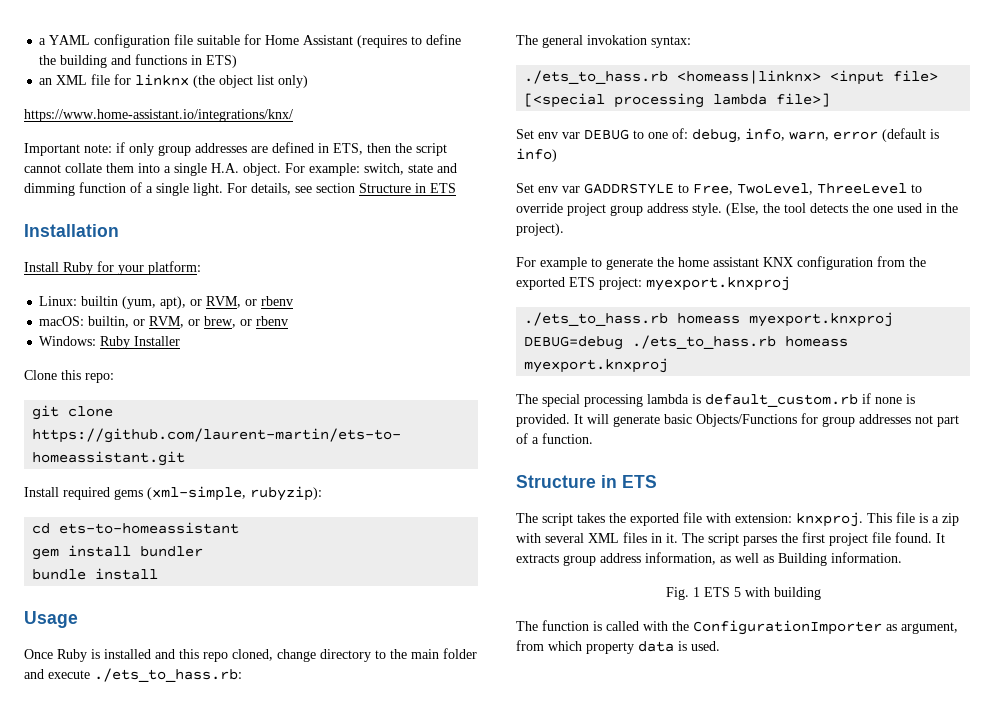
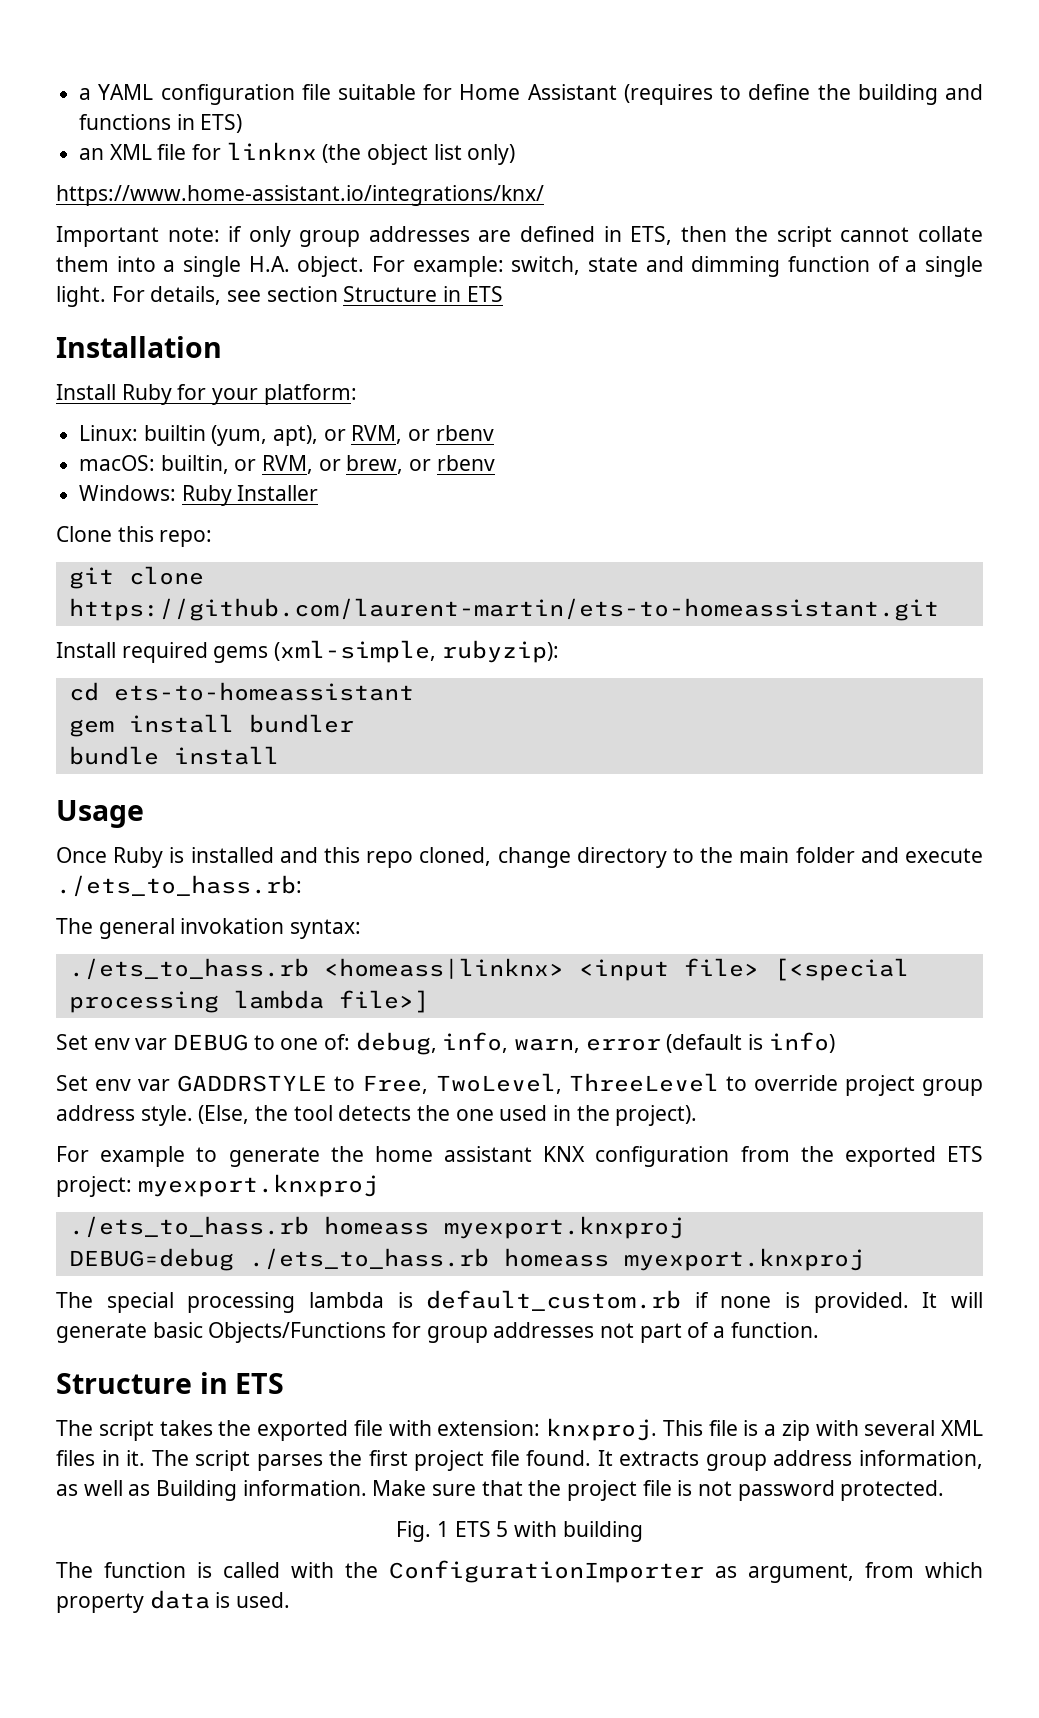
+ Make sure that the project file is not password protected.

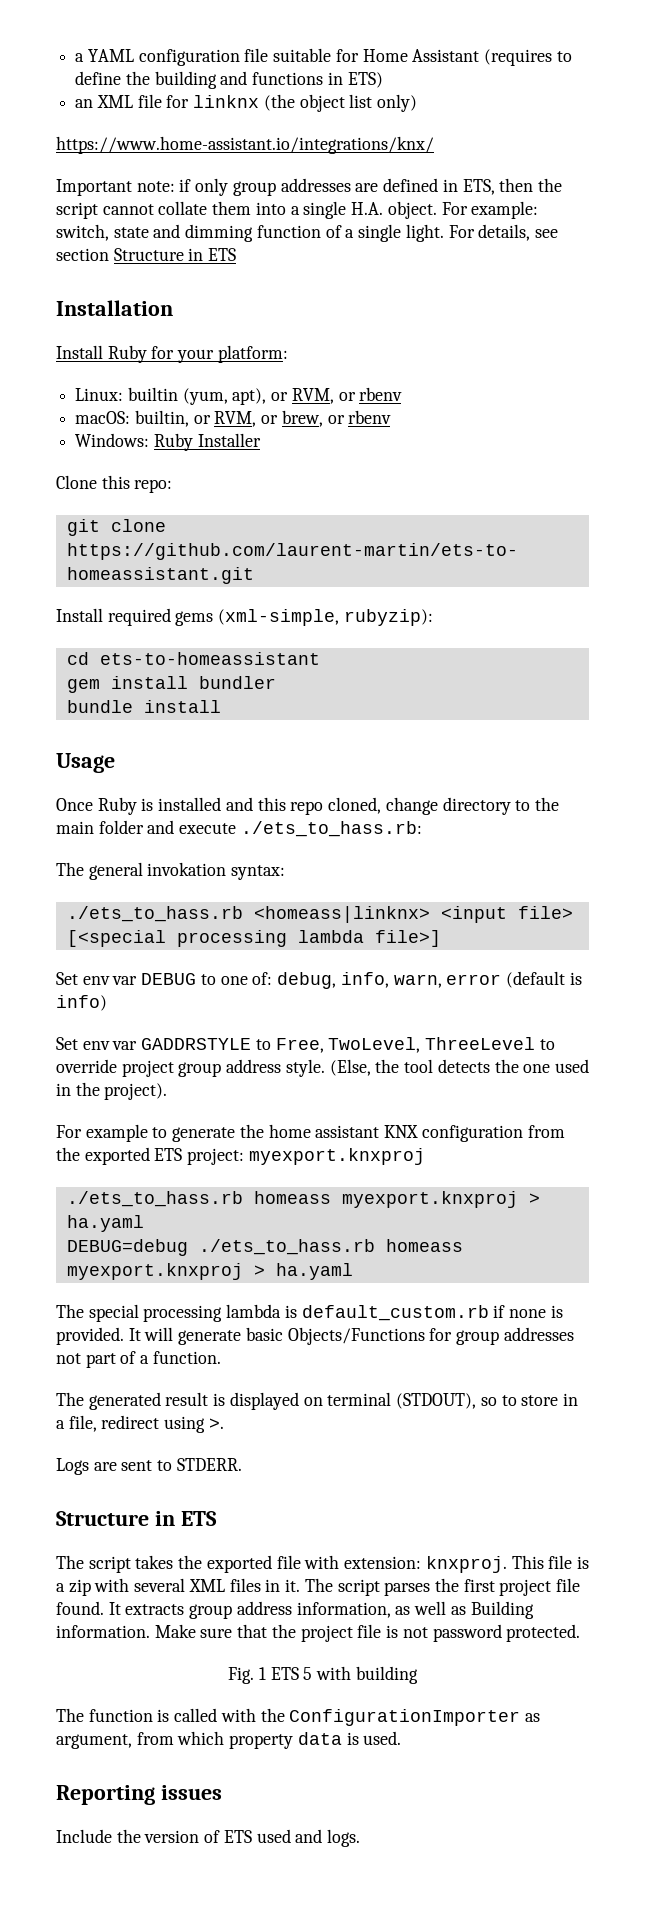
  For example to generate the home assistant KNX configuration from the exported ETS project: myexport.knxproj
- ./ets_to_hass.rb homeass myexport.knxproj
+ ./ets_to_hass.rb homeass myexport.knxproj > ha.yaml
- DEBUG=debug ./ets_to_hass.rb homeass myexport.knxproj
+ DEBUG=debug ./ets_to_hass.rb homeass myexport.knxproj > ha.yaml
+ The generated result is displayed on terminal (STDOUT), so to store in a file, redirect using >.
+ Logs are sent to STDERR.
+ Reporting issues
+ Include the version of ETS used and logs.

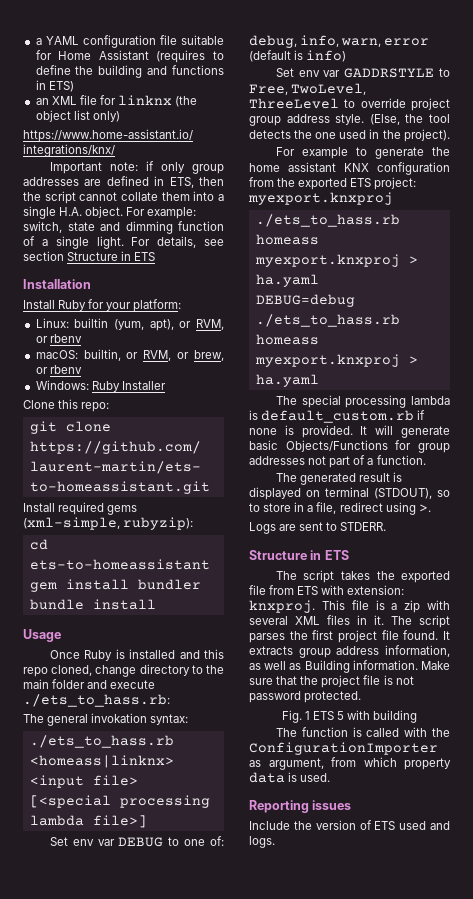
- The script takes the exported file with extension: knxproj.
+ The script takes the exported file from ETS with extension: knxproj.

